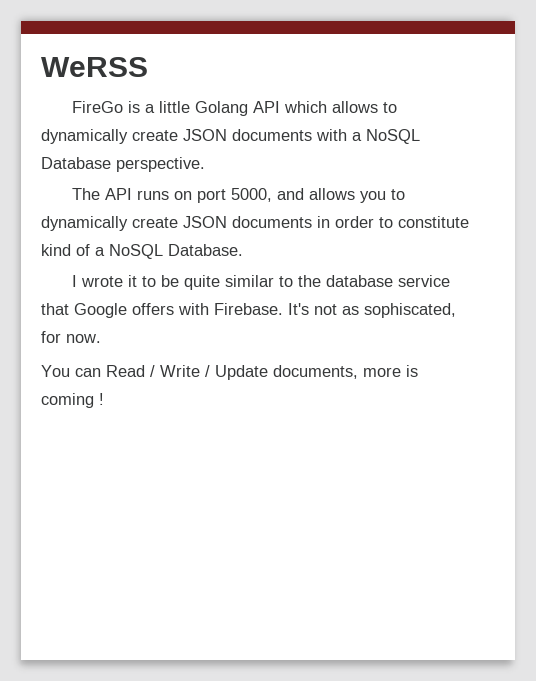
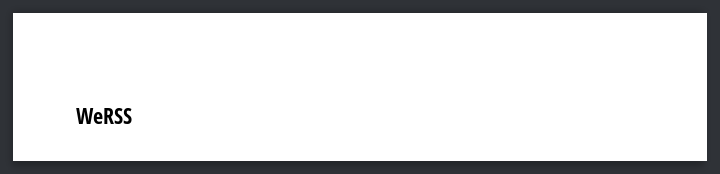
- FireGo is a little Golang API which allows to dynamically create JSON documents with a NoSQL Database perspective.
- The API runs on port 5000, and allows you to dynamically create JSON documents in order to constitute kind of a NoSQL Database.
- I wrote it to be quite similar to the database service that Google offers with Firebase. It's not as sophiscated, for now.
- You can Read / Write / Update documents, more is coming !

